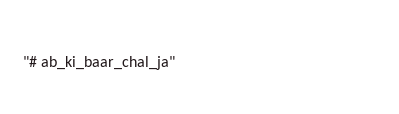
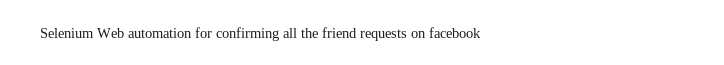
- "# ab_ki_baar_chal_ja"
+ Selenium Web automation for confirming all the friend requests on facebook

